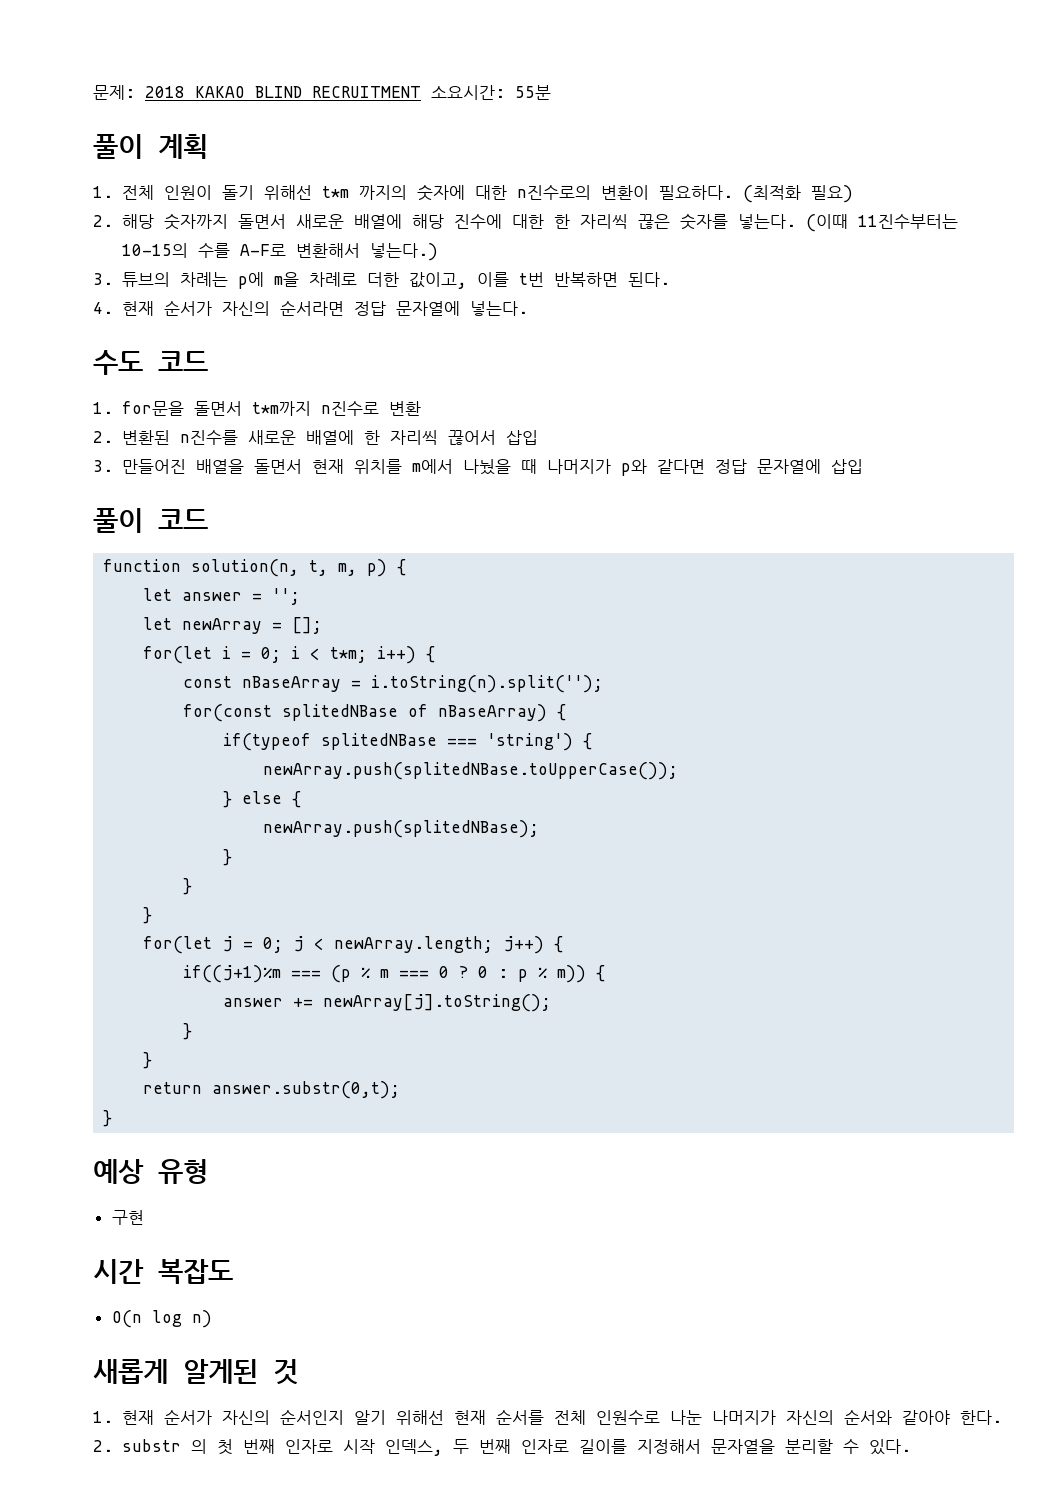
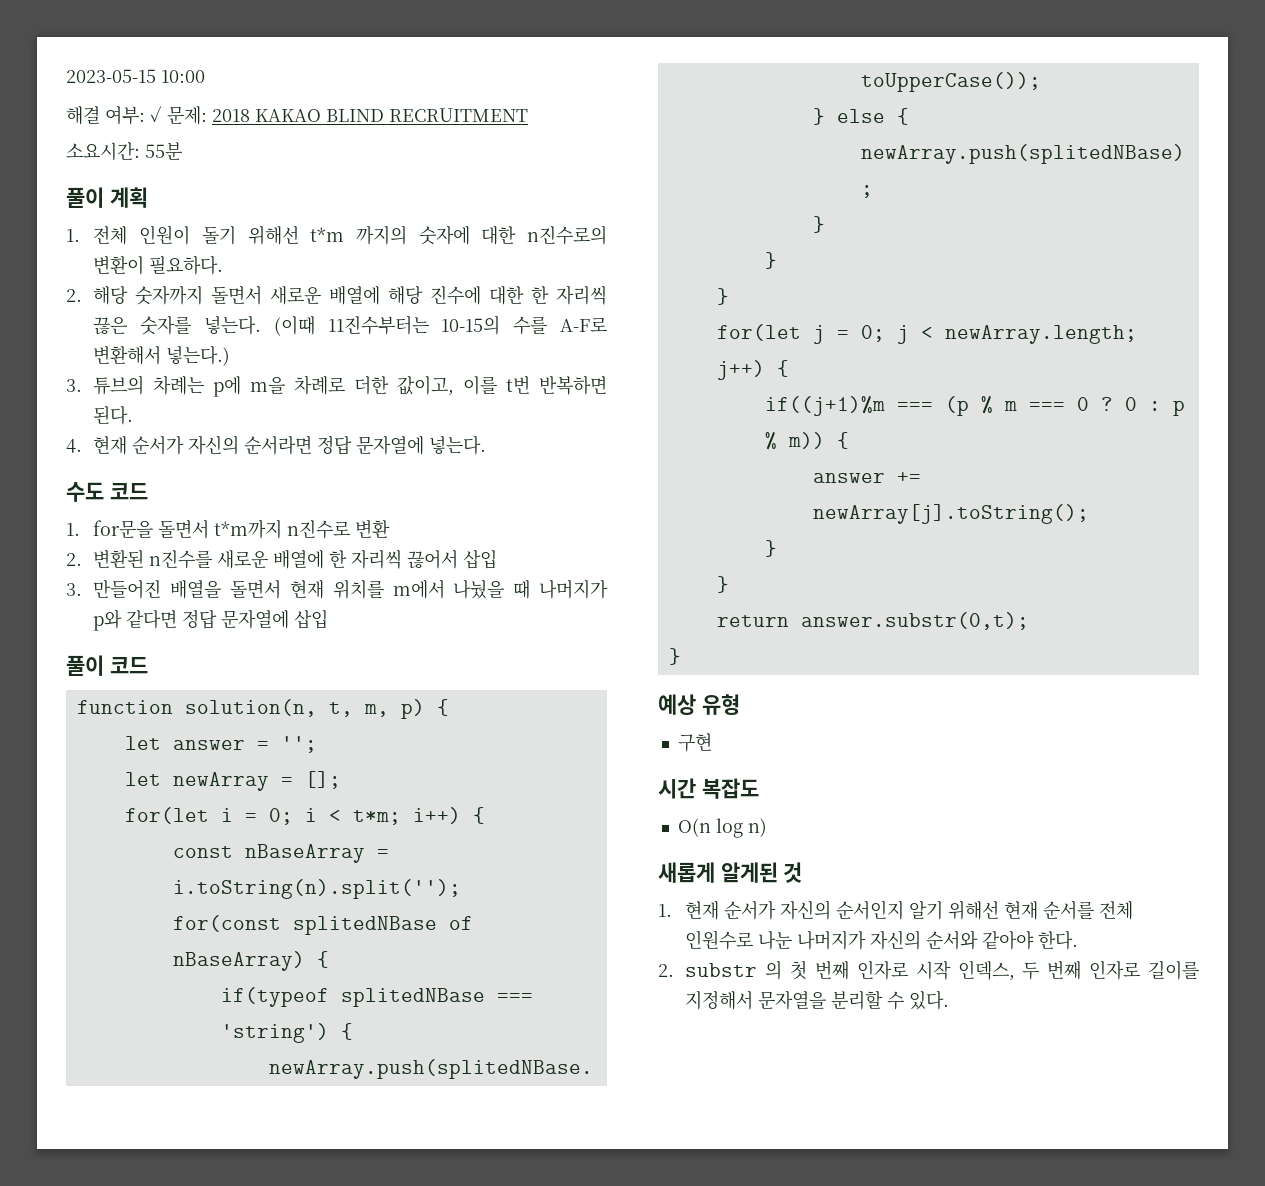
- 문제: 2018 KAKAO BLIND RECRUITMENT 소요시간: 55분
+ 2023-05-15 10:00
+ 해결 여부: ✓ 문제: 2018 KAKAO BLIND RECRUITMENT
+ 소요시간: 55분
- (최적화 필요)

